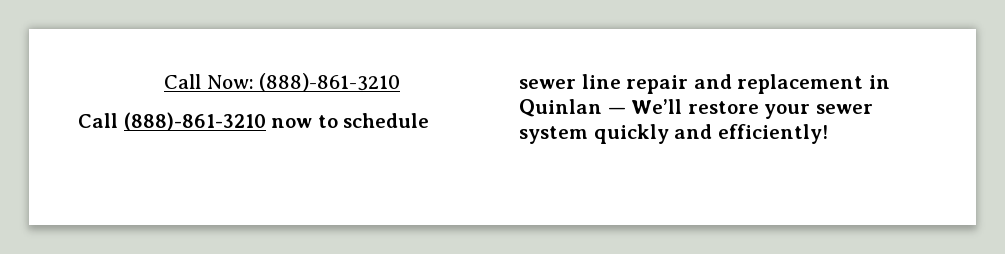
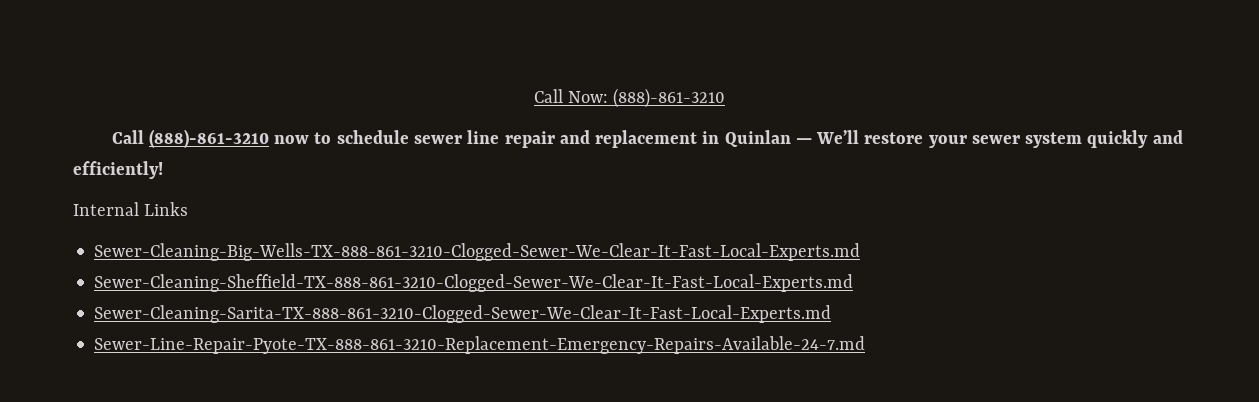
+ Internal Links
+ Sewer-Cleaning-Big-Wells-TX-888-861-3210-Clogged-Sewer-We-Clear-It-Fast-Local-Experts.md
+ Sewer-Cleaning-Sheffield-TX-888-861-3210-Clogged-Sewer-We-Clear-It-Fast-Local-Experts.md
+ Sewer-Cleaning-Sarita-TX-888-861-3210-Clogged-Sewer-We-Clear-It-Fast-Local-Experts.md
+ Sewer-Line-Repair-Pyote-TX-888-861-3210-Replacement-Emergency-Repairs-Available-24-7.md

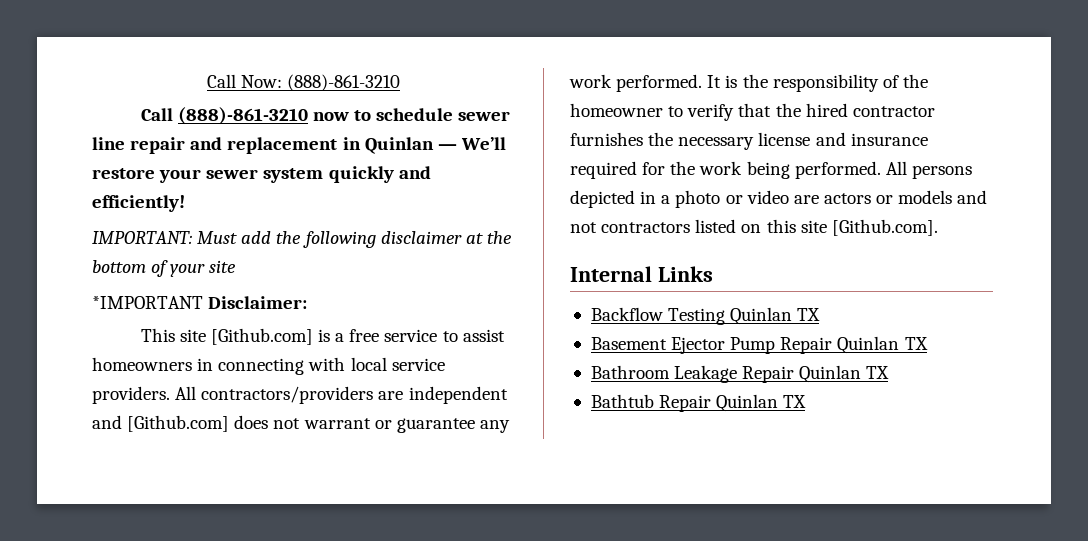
+ IMPORTANT: Must add the following disclaimer at the bottom of your site
+ *IMPORTANT Disclaimer:
+ This site [Github.com] is a free service to assist homeowners in connecting with local service providers. All contractors/providers are independent and [Github.com] does not warrant or guarantee any work performed. It is the responsibility of the homeowner to verify that the hired contractor furnishes the necessary license and insurance required for the work being performed. All persons depicted in a photo or video are actors or models and not contractors listed on this site [Github.com].
  Internal Links
- Sewer-Cleaning-Big-Wells-TX-888-861-3210-Clogged-Sewer-We-Clear-It-Fast-Local-Experts.md
- Sewer-Cleaning-Sheffield-TX-888-861-3210-Clogged-Sewer-We-Clear-It-Fast-Local-Experts.md
- Sewer-Cleaning-Sarita-TX-888-861-3210-Clogged-Sewer-We-Clear-It-Fast-Local-Experts.md
- Sewer-Line-Repair-Pyote-TX-888-861-3210-Replacement-Emergency-Repairs-Available-24-7.md
+ Backflow Testing Quinlan TX
+ Basement Ejector Pump Repair Quinlan TX
+ Bathroom Leakage Repair Quinlan TX
+ Bathtub Repair Quinlan TX

